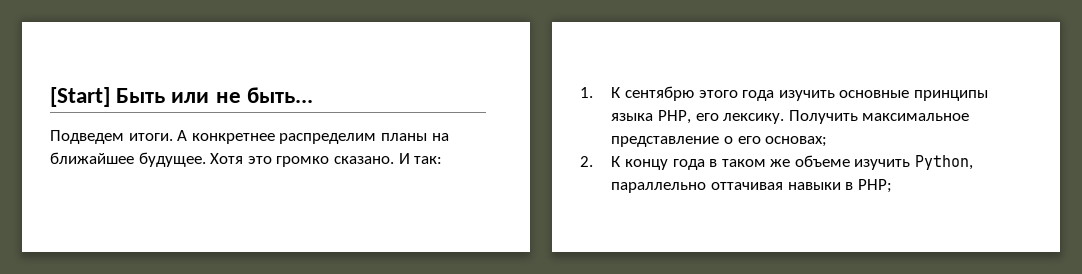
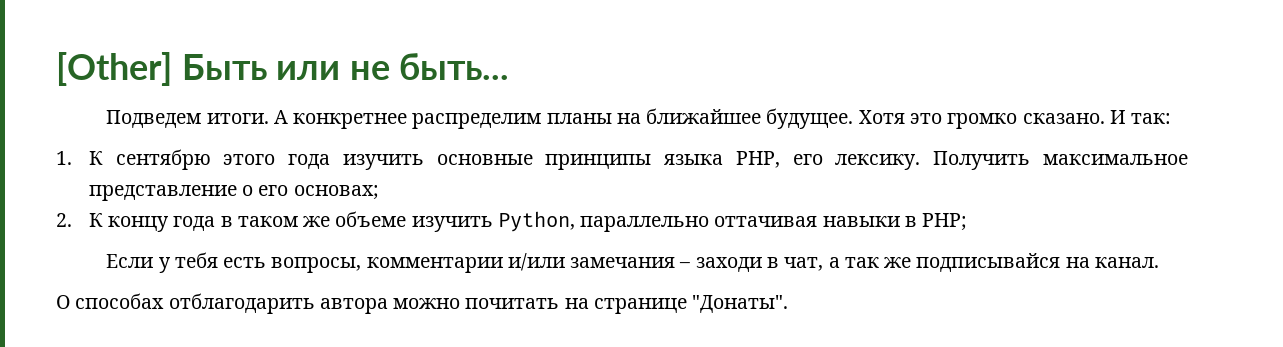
- [Start] Быть или не быть...
+ [Other] Быть или не быть...
+ Если у тебя есть вопросы, комментарии и/или замечания – заходи в чат, а так же подписывайся на канал.
+ О способах отблагодарить автора можно почитать на странице "Донаты".

